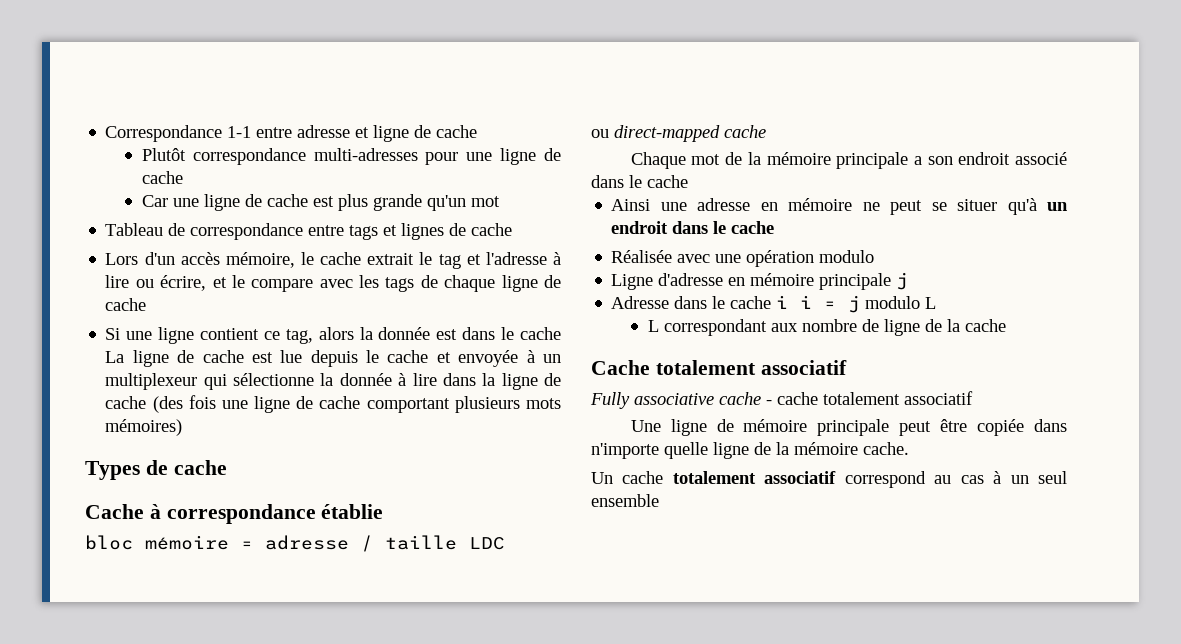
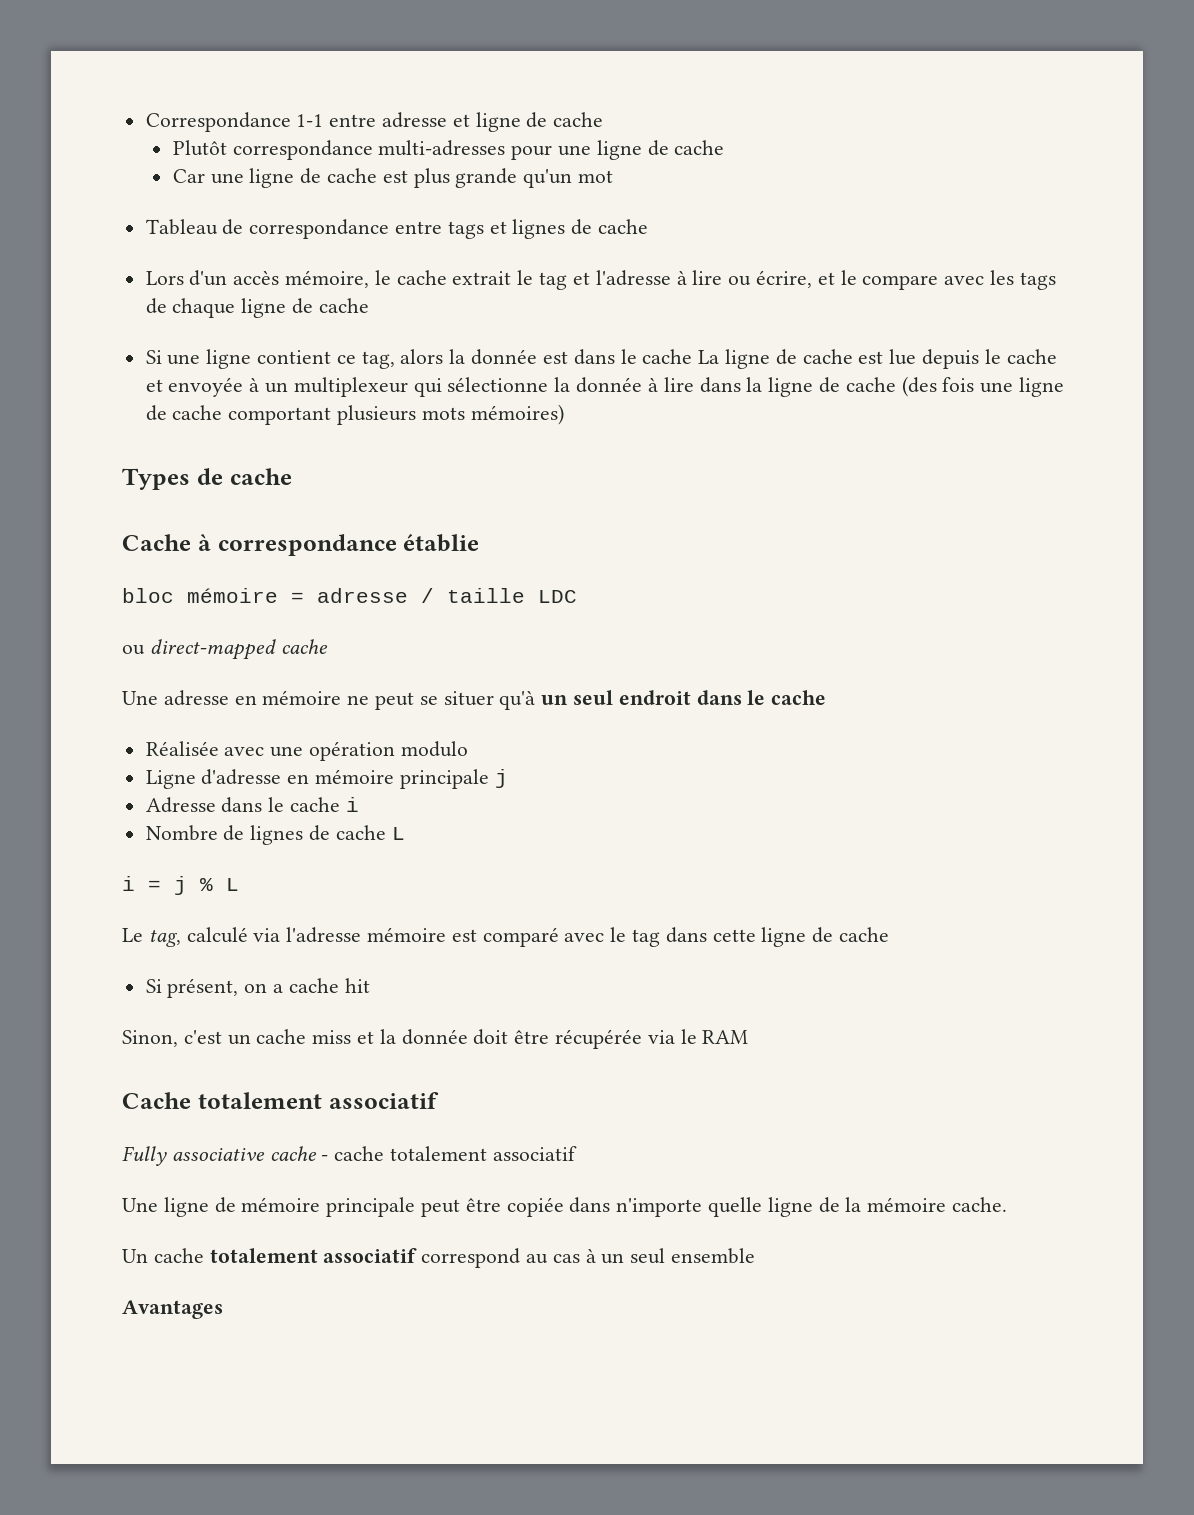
- Chaque mot de la mémoire principale a son endroit associé dans le cache
- Ainsi une adresse en mémoire ne peut se situer qu'à un endroit dans le cache
+ Une adresse en mémoire ne peut se situer qu'à un seul endroit dans le cache
- Adresse dans le cache i i = j modulo L
- L correspondant aux nombre de ligne de la cache
+ Adresse dans le cache i
+ Nombre de lignes de cache L
+ i = j % L
+ Le tag, calculé via l'adresse mémoire est comparé avec le tag dans cette ligne de cache
+ Si présent, on a cache hit
+ Sinon, c'est un cache miss et la donnée doit être récupérée via le RAM
+ Avantages

